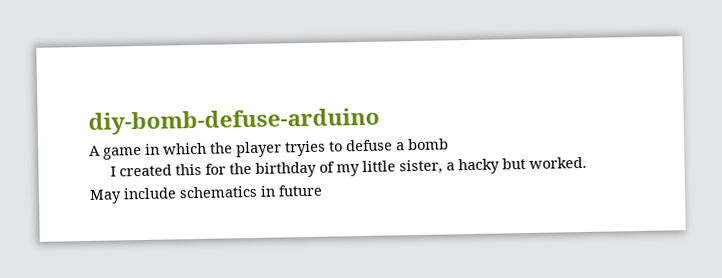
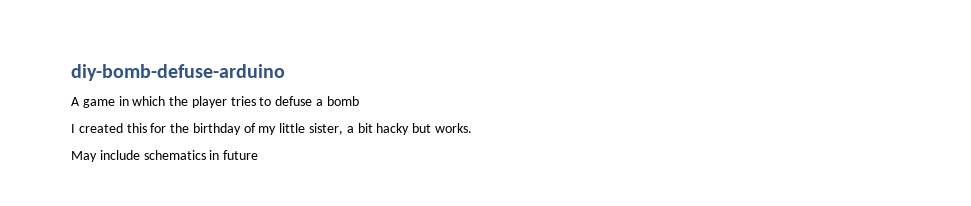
- A game in which the player tryies to defuse a bomb
+ A game in which the player tries to defuse a bomb
- I created this for the birthday of my little sister, a hacky but worked.
+ I created this for the birthday of my little sister, a bit hacky but works.

